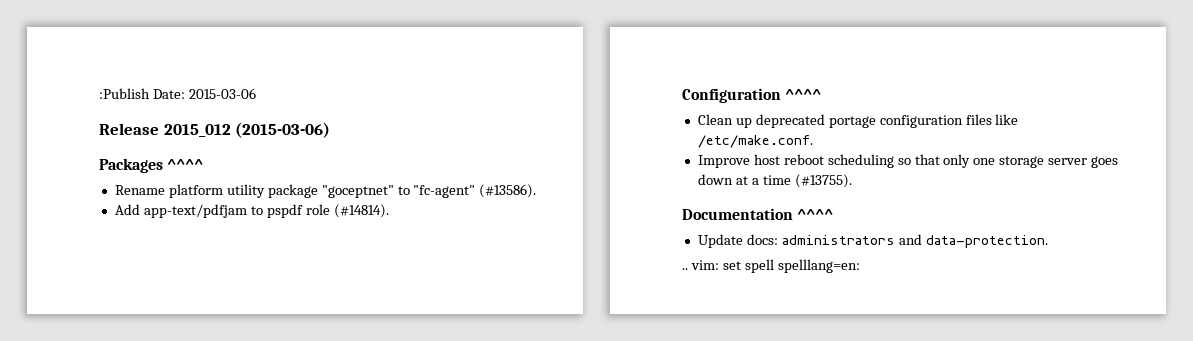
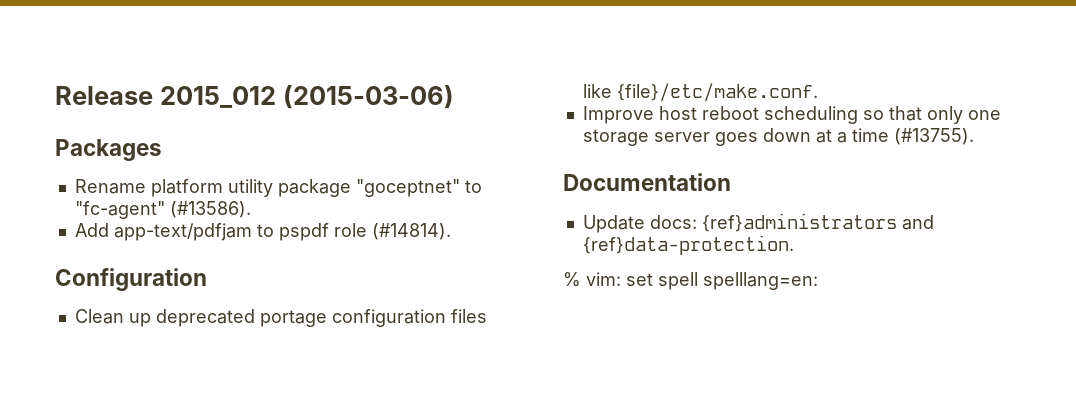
- :Publish Date: 2015-03-06
- Packages ^^^^
+ Packages
- Configuration ^^^^
+ Configuration
- Clean up deprecated portage configuration files like /etc/make.conf.
+ Clean up deprecated portage configuration files like {file}/etc/make.conf.
- Documentation ^^^^
+ Documentation
- Update docs: administrators and data-protection.
- .. vim: set spell spelllang=en:
+ Update docs: {ref}administrators and {ref}data-protection.
+ % vim: set spell spelllang=en:

